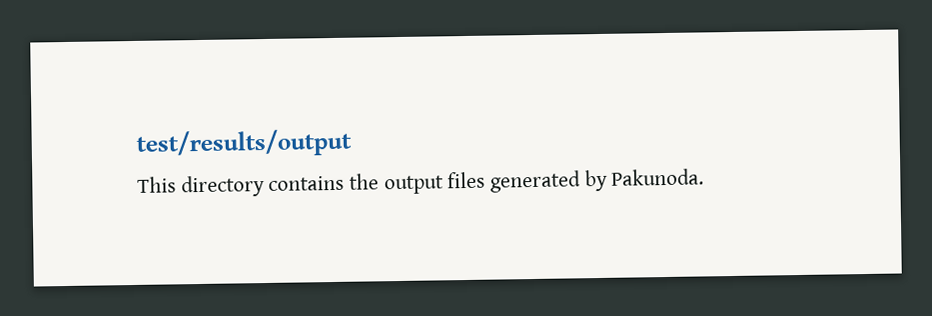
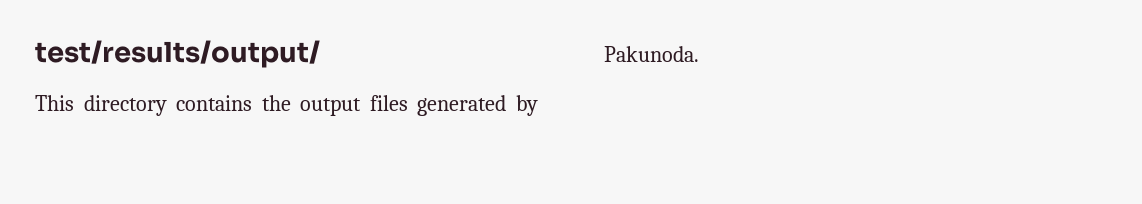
- test/results/output
+ test/results/output/

